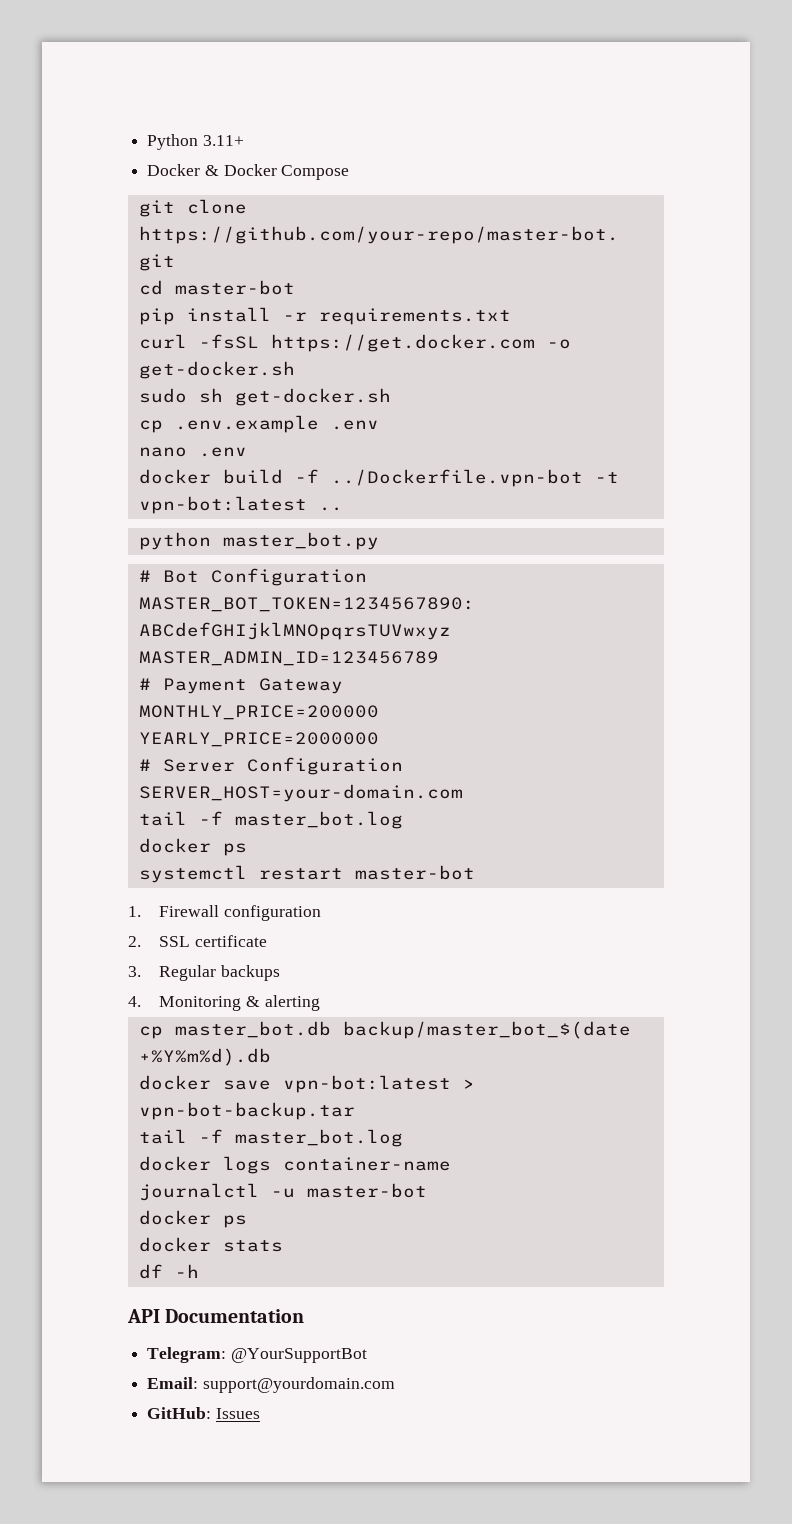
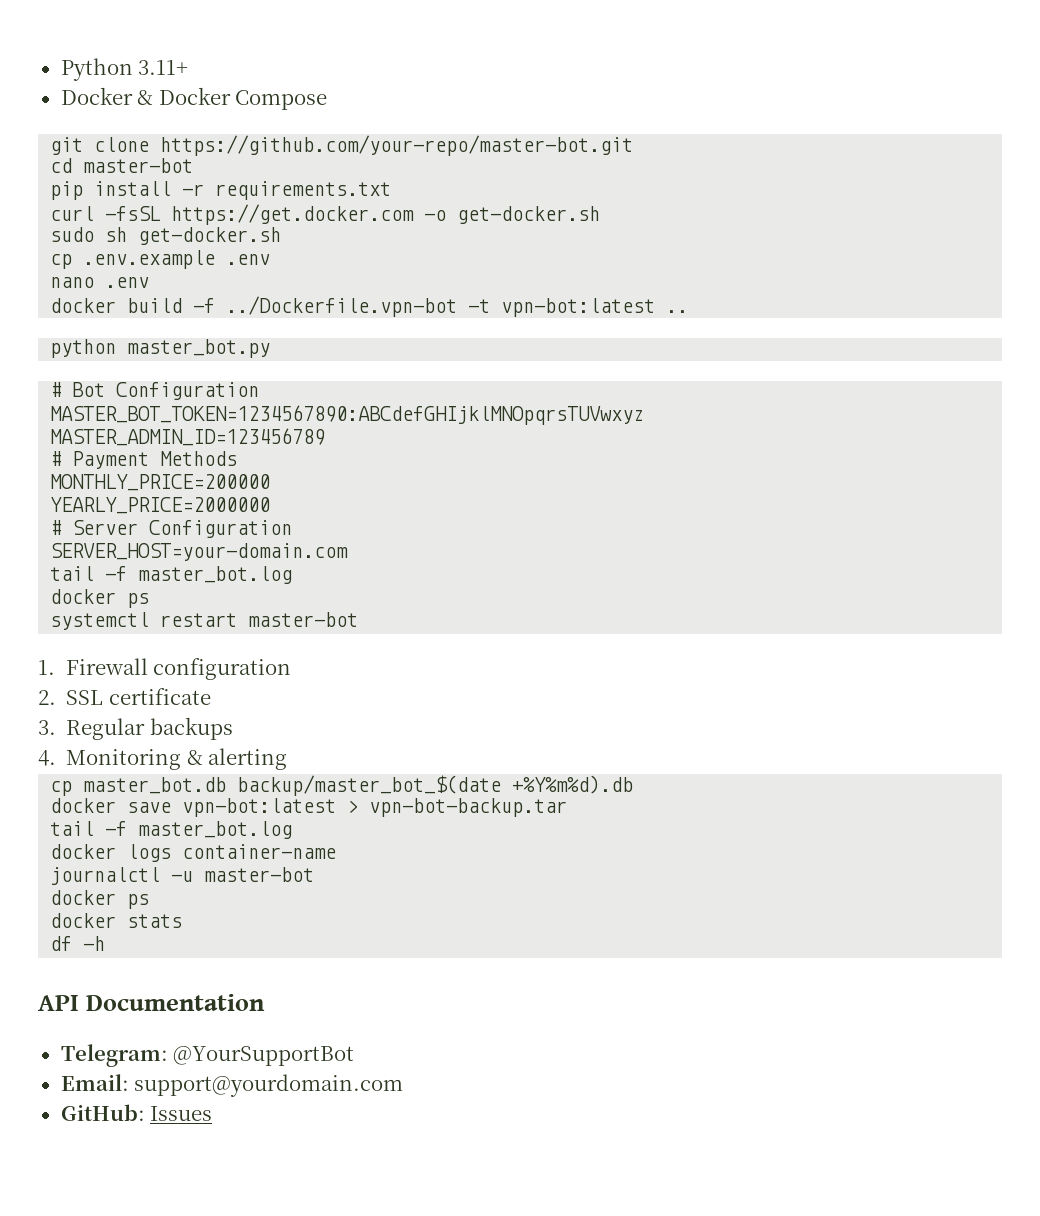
- # Payment Gateway
+ # Payment Methods

